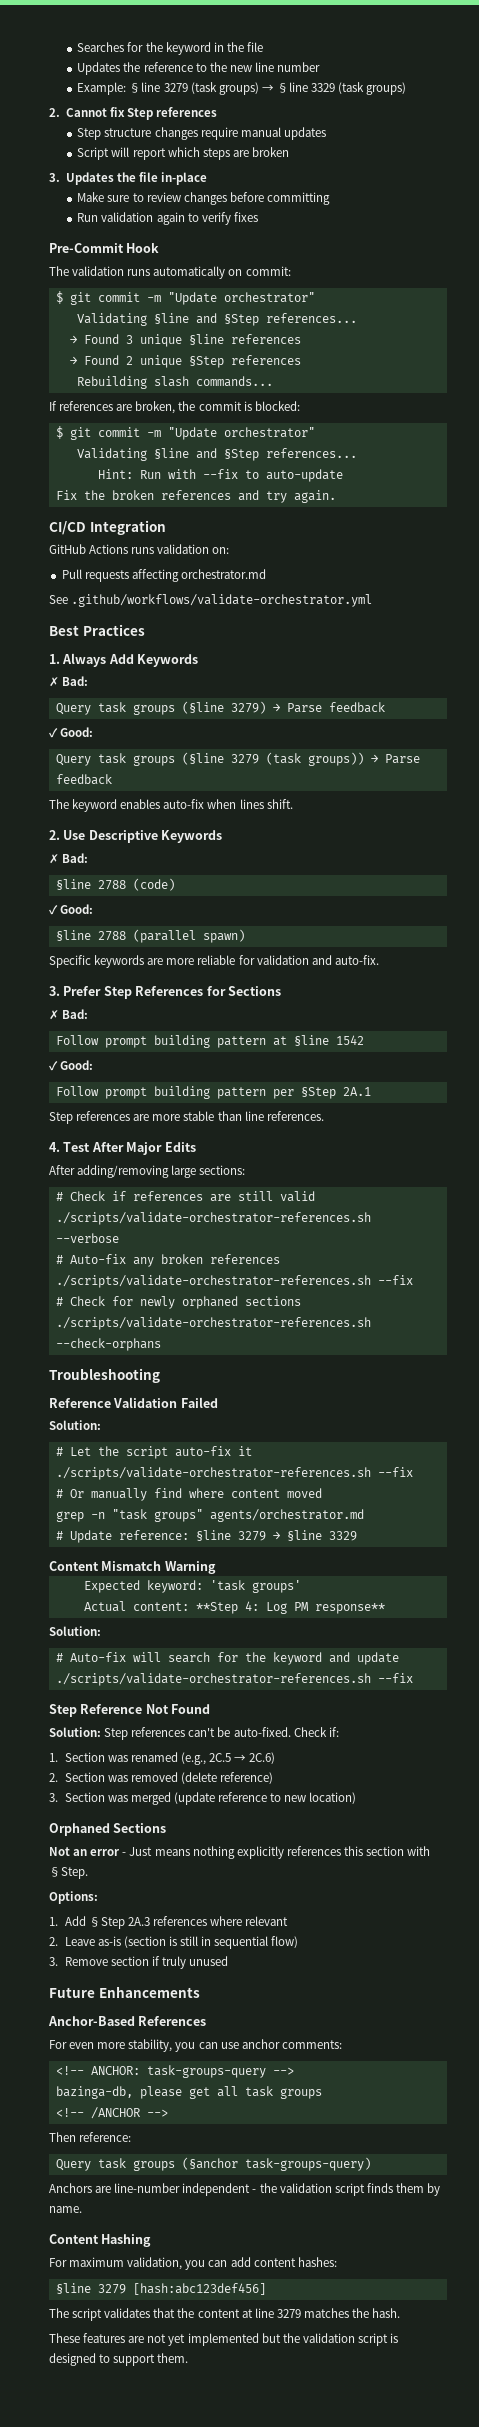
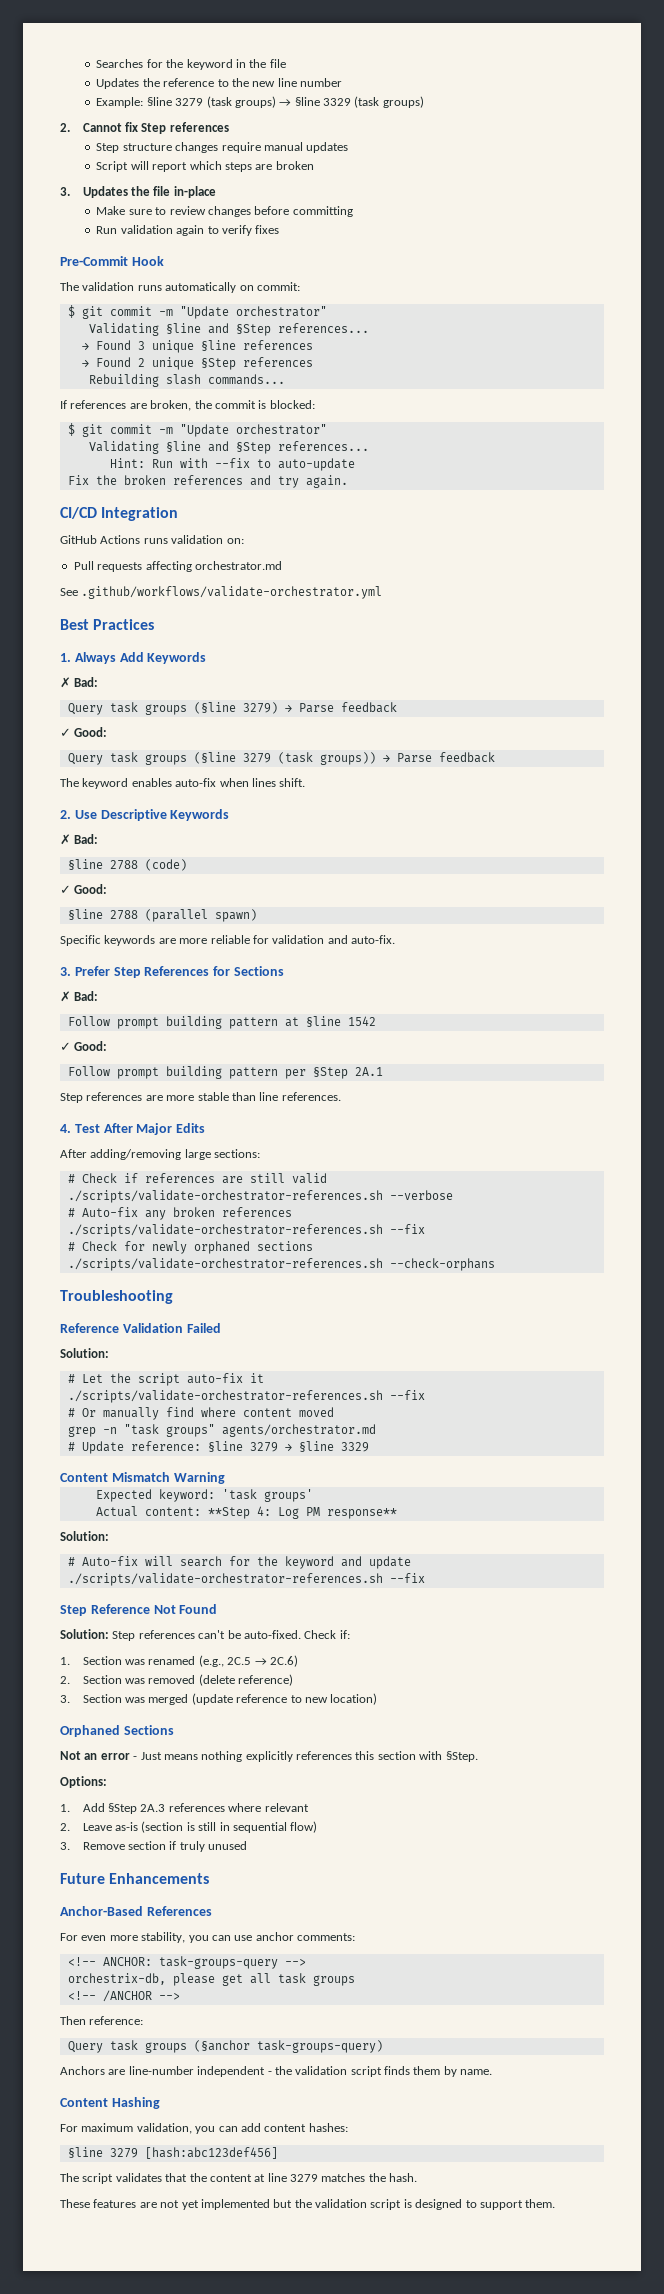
- bazinga-db, please get all task groups
+ orchestrix-db, please get all task groups

